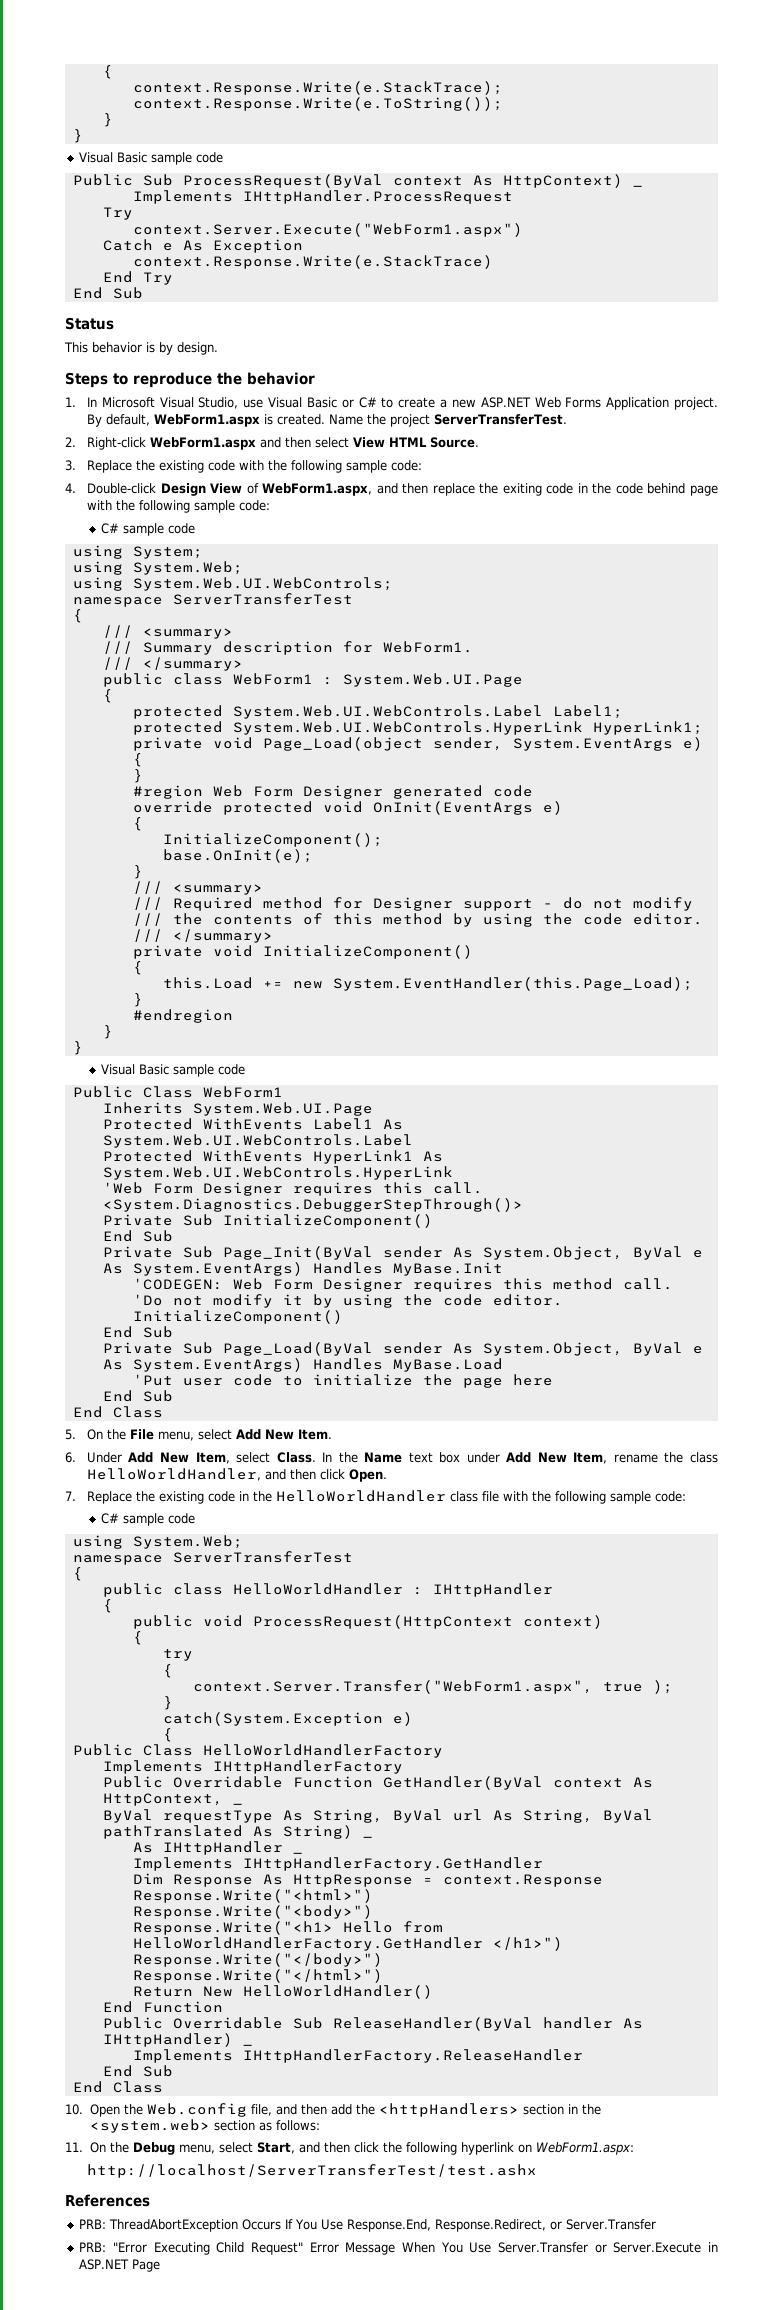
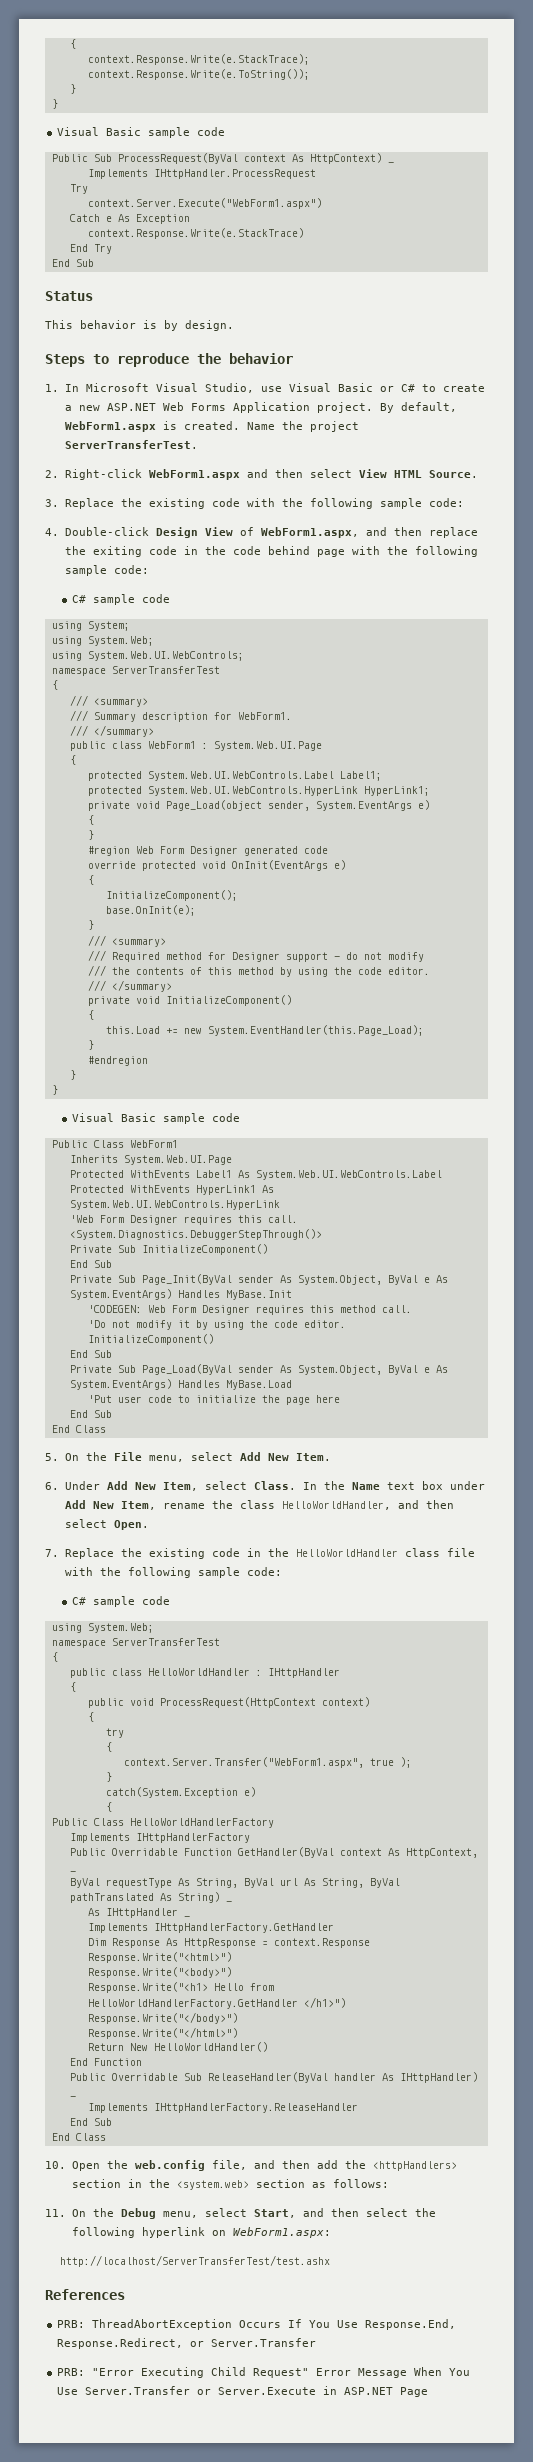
- In the Name text box under Add New Item, rename the class HelloWorldHandler, and then click Open.
+ In the Name text box under Add New Item, rename the class HelloWorldHandler, and then select Open.
- 10. Open the Web.config file, and then add the <httpHandlers> section in the <system.web> section as follows:
+ 10. Open the web.config file, and then add the <httpHandlers> section in the <system.web> section as follows:
- 11. On the Debug menu, select Start, and then click the following hyperlink on WebForm1.aspx:
+ 11. On the Debug menu, select Start, and then select the following hyperlink on WebForm1.aspx:

